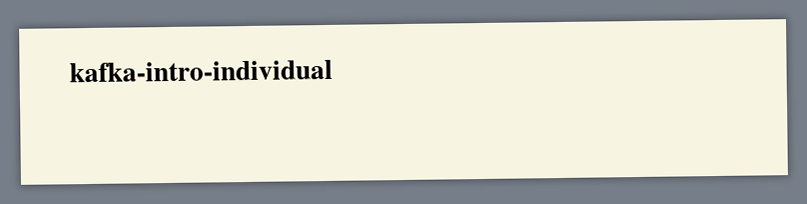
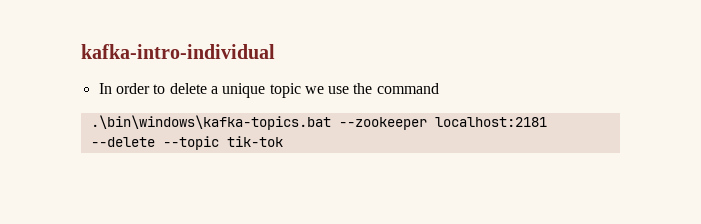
+ In order to delete a unique topic we use the command
+ .\bin\windows\kafka-topics.bat --zookeeper localhost:2181 --delete --topic tik-tok

